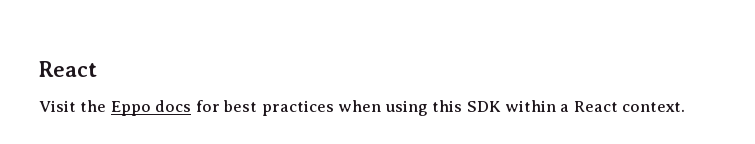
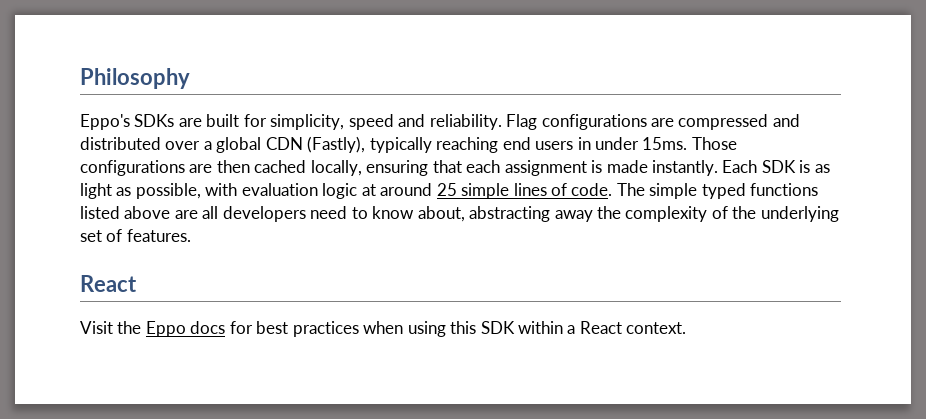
+ Philosophy
+ Eppo's SDKs are built for simplicity, speed and reliability. Flag configurations are compressed and distributed over a global CDN (Fastly), typically reaching end users in under 15ms. Those configurations are then cached locally, ensuring that each assignment is made instantly. Each SDK is as light as possible, with evaluation logic at around 25 simple lines of code. The simple typed functions listed above are all developers need to know about, abstracting away the complexity of the underlying set of features.

